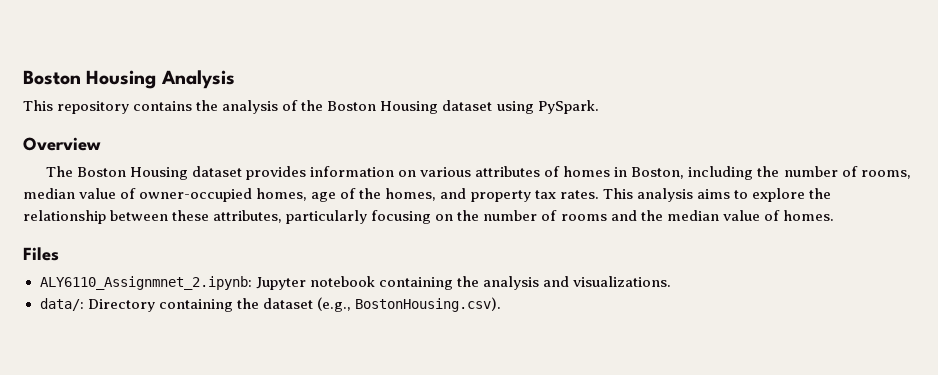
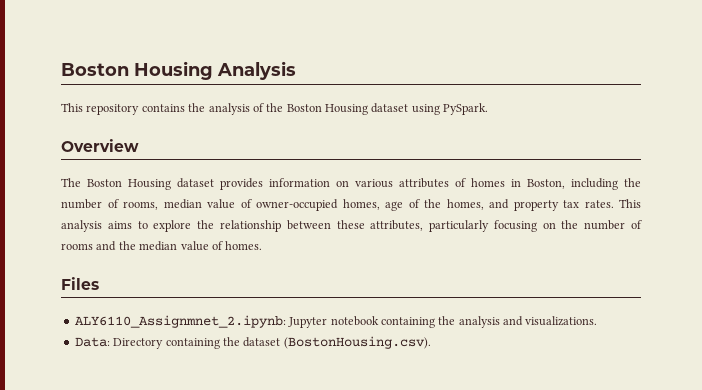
- data/: Directory containing the dataset (e.g., BostonHousing.csv).
+ Data: Directory containing the dataset (BostonHousing.csv).

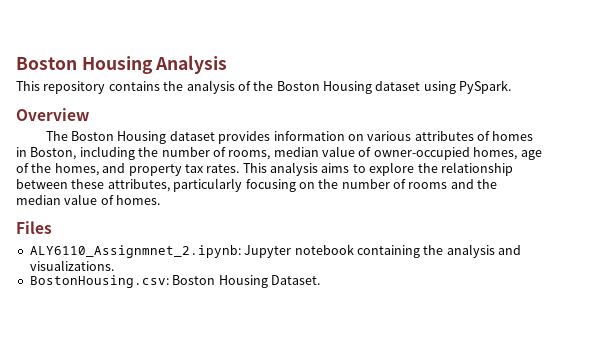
- Data: Directory containing the dataset (BostonHousing.csv).
+ BostonHousing.csv: Boston Housing Dataset.

